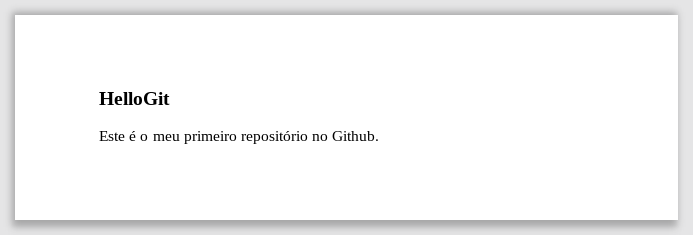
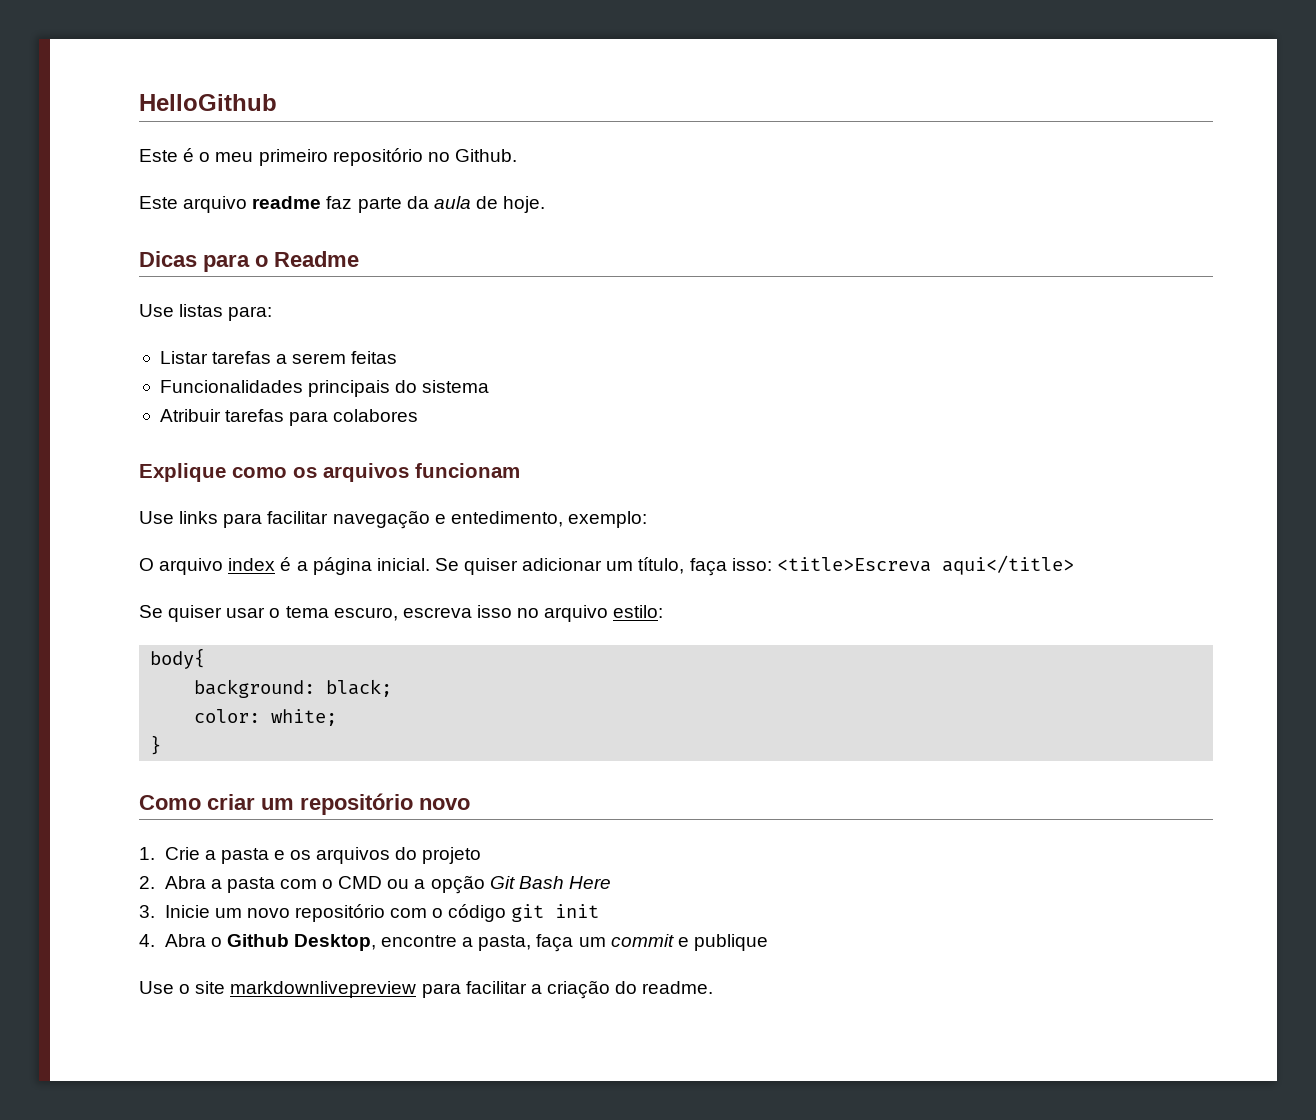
- HelloGit
+ HelloGithub
+ Este arquivo readme faz parte da aula de hoje.
+ Dicas para o Readme
+ Use listas para:
+ Listar tarefas a serem feitas
+ Funcionalidades principais do sistema
+ Atribuir tarefas para colabores
+ Explique como os arquivos funcionam
+ Use links para facilitar navegação e entedimento, exemplo:
+ O arquivo index é a página inicial. Se quiser adicionar um título, faça isso: <title>Escreva aqui</title>
+ Se quiser usar o tema escuro, escreva isso no arquivo estilo:
+ body{
+ background: black;
+ color: white;
+ }
+ Como criar um repositório novo
+ 1. Crie a pasta e os arquivos do projeto
+ 2. Abra a pasta com o CMD ou a opção Git Bash Here
+ 3. Inicie um novo repositório com o código git init
+ 4. Abra o Github Desktop, encontre a pasta, faça um commit e publique
+ Use o site markdownlivepreview para facilitar a criação do readme.

